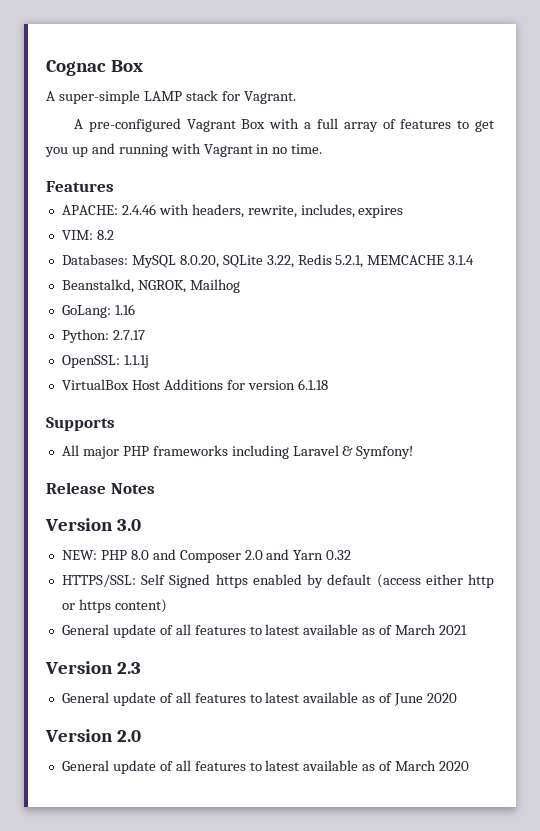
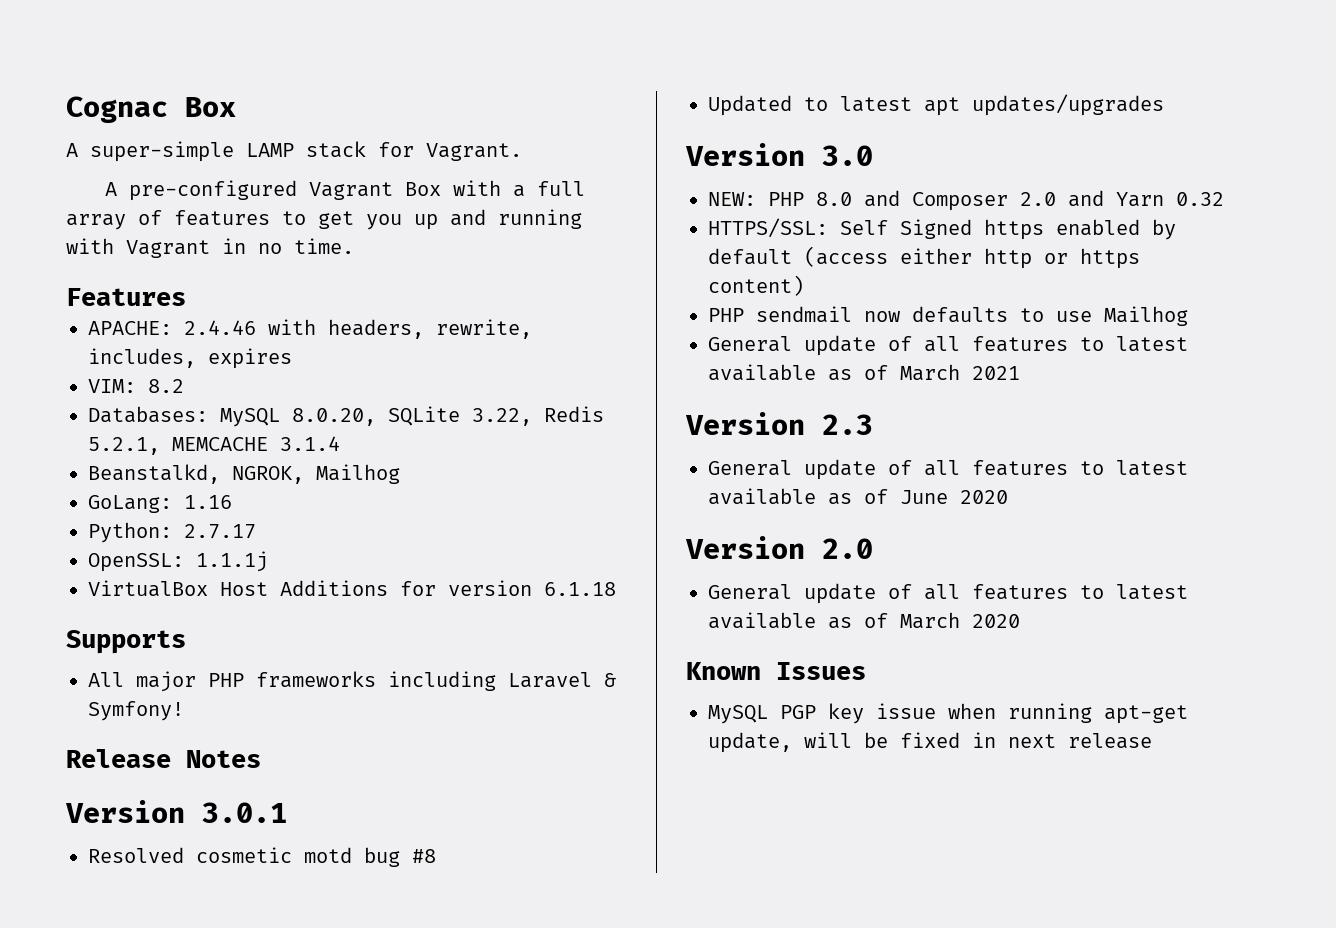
+ Version 3.0.1
+ Resolved cosmetic motd bug #8
+ Updated to latest apt updates/upgrades
+ PHP sendmail now defaults to use Mailhog
+ Known Issues
+ MySQL PGP key issue when running apt-get update, will be fixed in next release

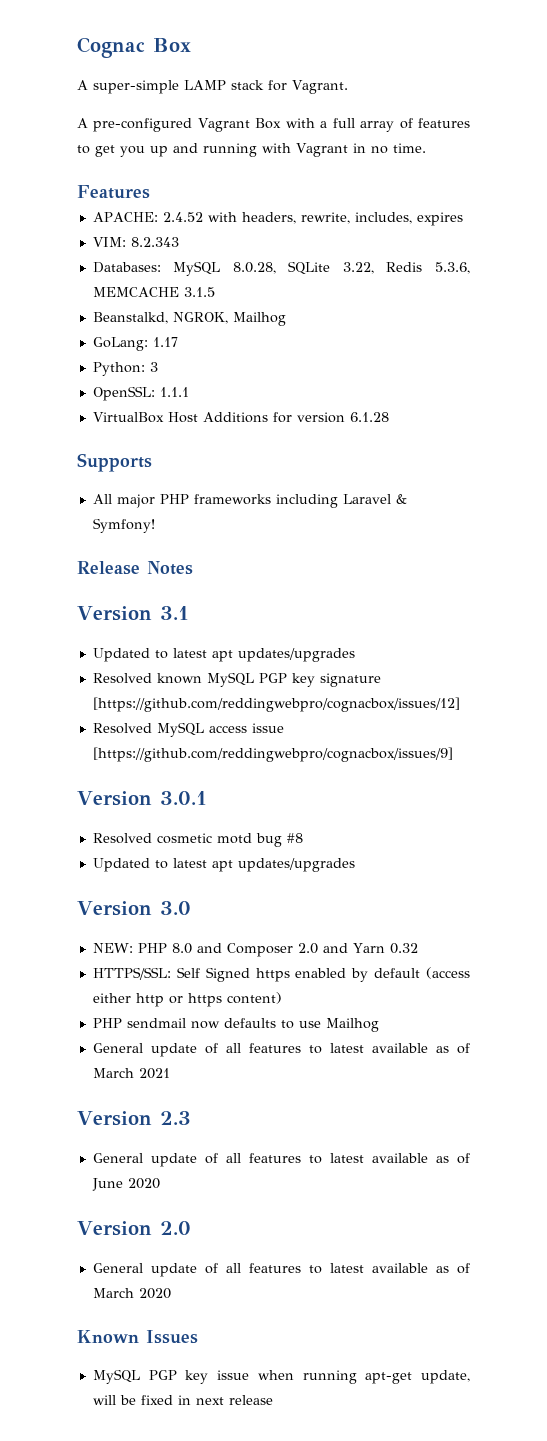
- APACHE: 2.4.46 with headers, rewrite, includes, expires
+ APACHE: 2.4.52 with headers, rewrite, includes, expires
- VIM: 8.2
+ VIM: 8.2.343
- Databases: MySQL 8.0.20, SQLite 3.22, Redis 5.2.1, MEMCACHE 3.1.4
+ Databases: MySQL 8.0.28, SQLite 3.22, Redis 5.3.6, MEMCACHE 3.1.5
- GoLang: 1.16
+ GoLang: 1.17
- Python: 2.7.17
+ Python: 3
- OpenSSL: 1.1.1j
+ OpenSSL: 1.1.1
- VirtualBox Host Additions for version 6.1.18
+ VirtualBox Host Additions for version 6.1.28
+ Version 3.1
+ Updated to latest apt updates/upgrades
+ Resolved known MySQL PGP key signature [https://github.com/reddingwebpro/cognacbox/issues/12]
+ Resolved MySQL access issue [https://github.com/reddingwebpro/cognacbox/issues/9]

